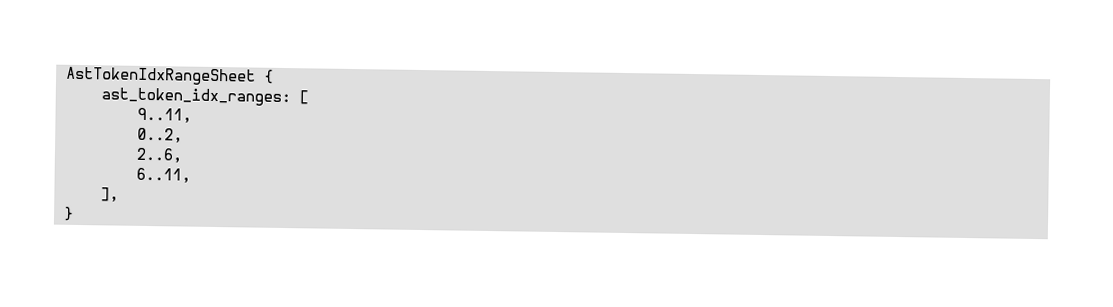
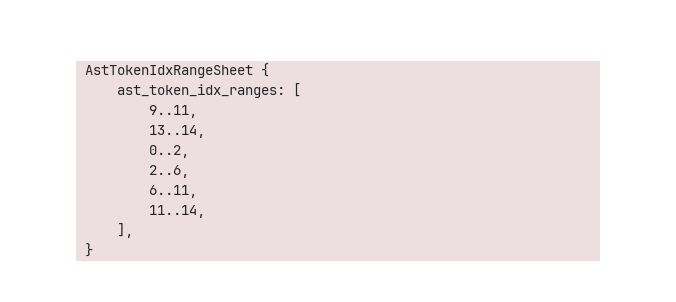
+ 13..14,
+ 11..14,

